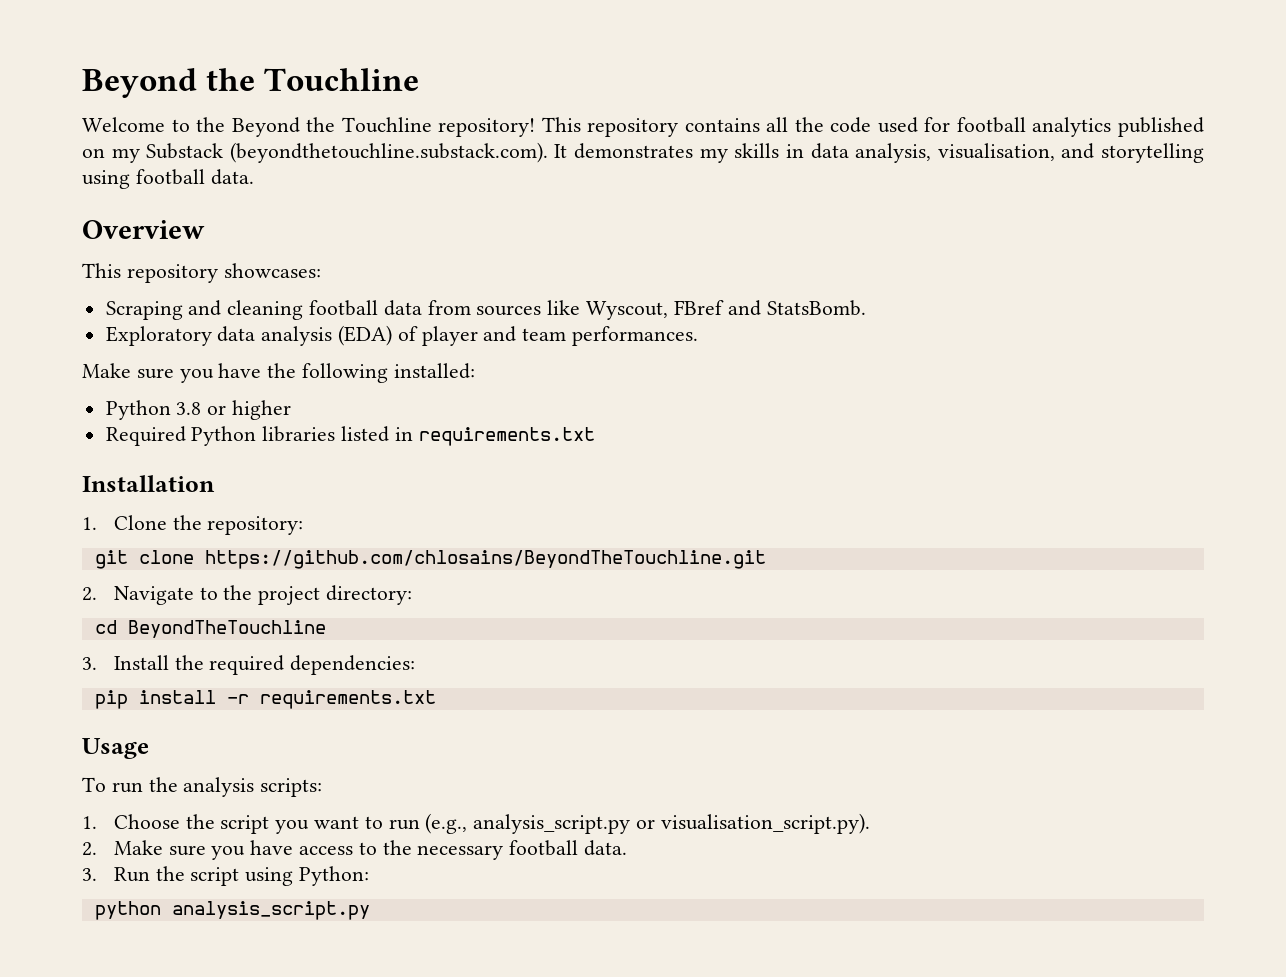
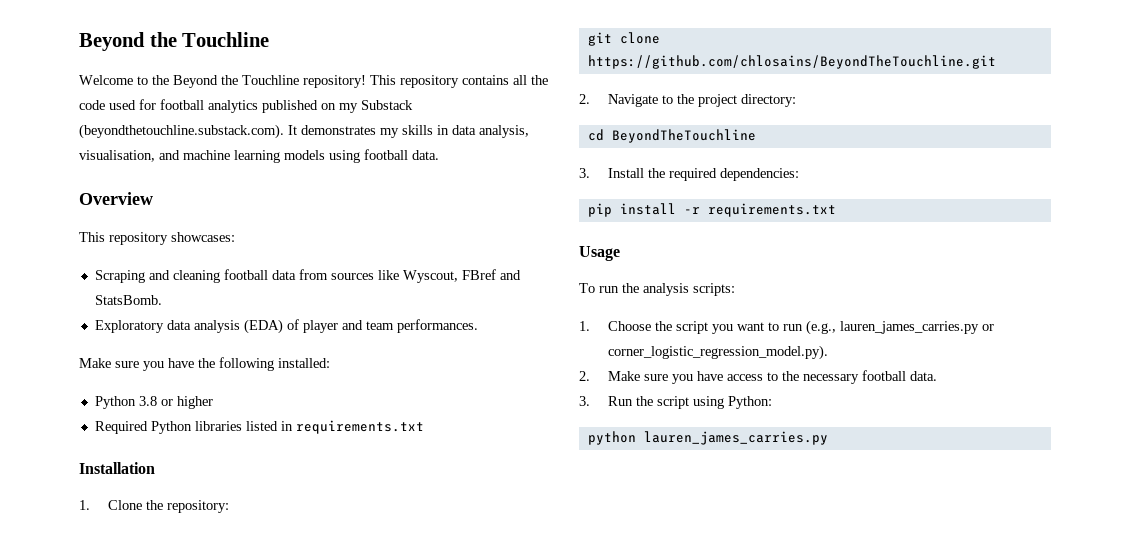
- This repository contains all the code used for football analytics published on my Substack (beyondthetouchline.substack.com). It demonstrates my skills in data analysis, visualisation, and storytelling using football data.
+ This repository contains all the code used for football analytics published on my Substack (beyondthetouchline.substack.com). It demonstrates my skills in data analysis, visualisation, and machine learning models using football data.
- 1. Choose the script you want to run (e.g., analysis_script.py or visualisation_script.py).
+ 1. Choose the script you want to run (e.g., lauren_james_carries.py or corner_logistic_regression_model.py).
- python analysis_script.py
+ python lauren_james_carries.py

